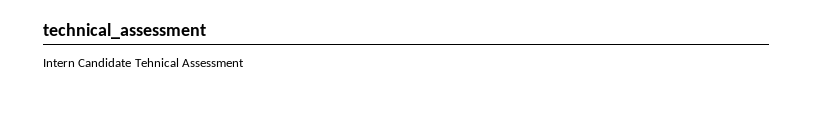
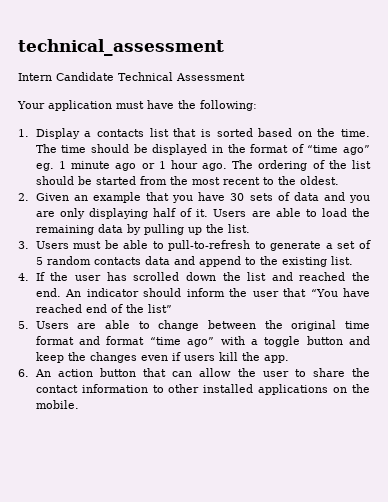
- Intern Candidate Tehnical Assessment
+ Intern Candidate Technical Assessment
+ Your application must have the following:
+ 1. Display a contacts list that is sorted based on the time. The time should be displayed in the format of “time ago” eg. 1 minute ago or 1 hour ago. The ordering of the list should be started from the most recent to the oldest.
+ 2. Given an example that you have 30 sets of data and you are only displaying half of it. Users are able to load the remaining data by pulling up the list.
+ 3. Users must be able to pull-to-refresh to generate a set of 5 random contacts data and append to the existing list.
+ 4. If the user has scrolled down the list and reached the end. An indicator should inform the user that “You have reached end of the list”
+ 5. Users are able to change between the original time format and format “time ago” with a toggle button and keep the changes even if users kill the app.
+ 6. An action button that can allow the user to share the contact information to other installed applications on the mobile.

